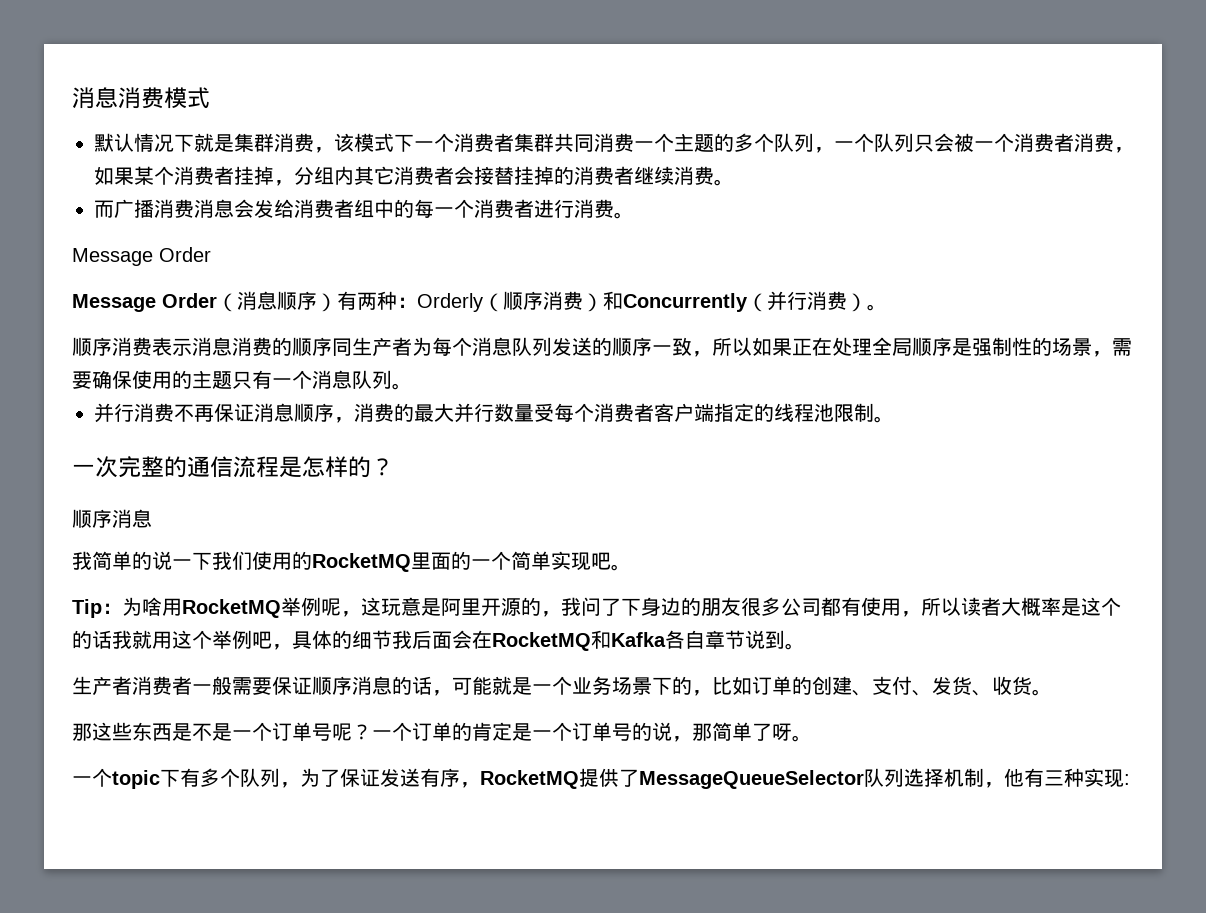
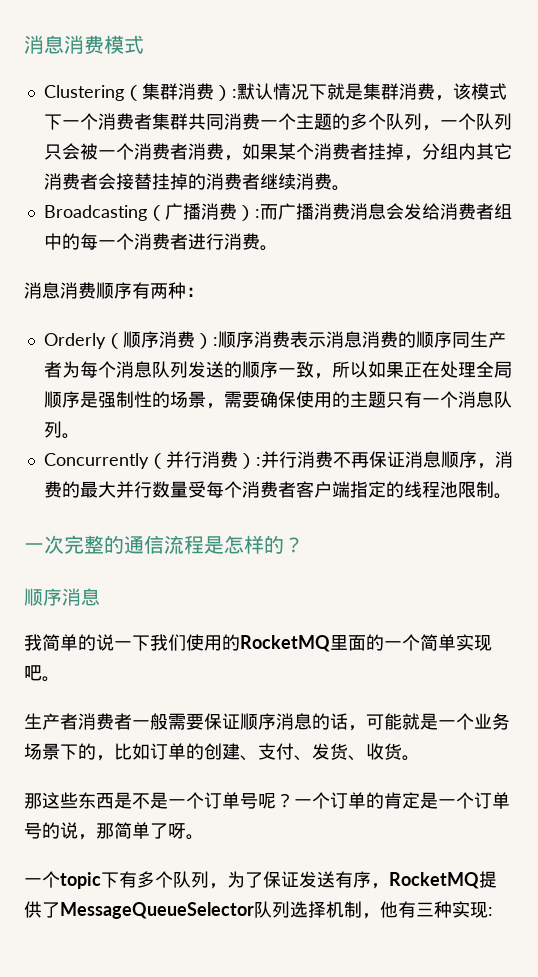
- 默认情况下就是集群消费，该模式下一个消费者集群共同消费一个主题的多个队列，一个队列只会被一个消费者消费，如果某个消费者挂掉，分组内其它消费者会接替挂掉的消费者继续消费。
+ Clustering（集群消费）:默认情况下就是集群消费，该模式下一个消费者集群共同消费一个主题的多个队列，一个队列只会被一个消费者消费，如果某个消费者挂掉，分组内其它消费者会接替挂掉的消费者继续消费。
- 而广播消费消息会发给消费者组中的每一个消费者进行消费。
- Message Order
- Message Order（消息顺序）有两种：Orderly（顺序消费）和Concurrently（并行消费）。
- 顺序消费表示消息消费的顺序同生产者为每个消息队列发送的顺序一致，所以如果正在处理全局顺序是强制性的场景，需要确保使用的主题只有一个消息队列。
+ Broadcasting（广播消费）:而广播消费消息会发给消费者组中的每一个消费者进行消费。
+ 消息消费顺序有两种：
+ Orderly（顺序消费）:顺序消费表示消息消费的顺序同生产者为每个消息队列发送的顺序一致，所以如果正在处理全局顺序是强制性的场景，需要确保使用的主题只有一个消息队列。
- 并行消费不再保证消息顺序，消费的最大并行数量受每个消费者客户端指定的线程池限制。
+ Concurrently（并行消费）:并行消费不再保证消息顺序，消费的最大并行数量受每个消费者客户端指定的线程池限制。
- Tip：为啥用RocketMQ举例呢，这玩意是阿里开源的，我问了下身边的朋友很多公司都有使用，所以读者大概率是这个的话我就用这个举例吧，具体的细节我后面会在RocketMQ和Kafka各自章节说到。

